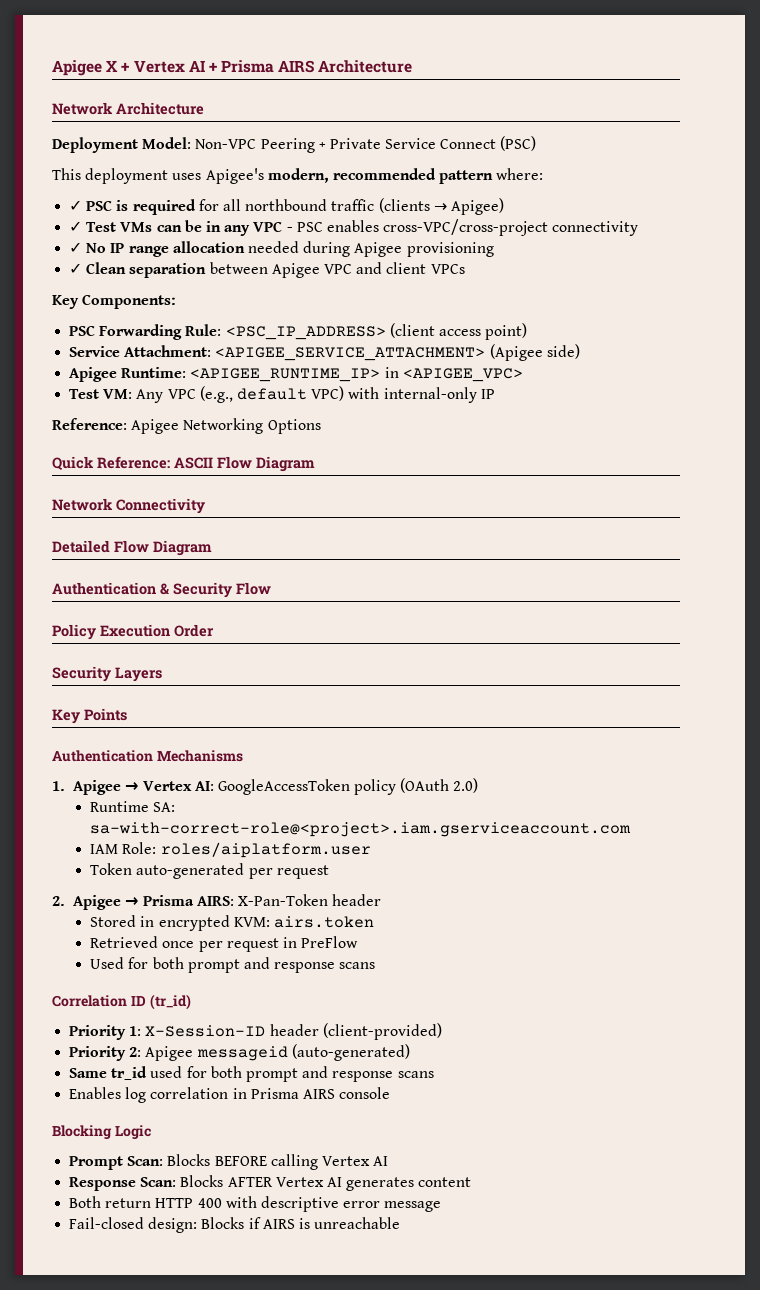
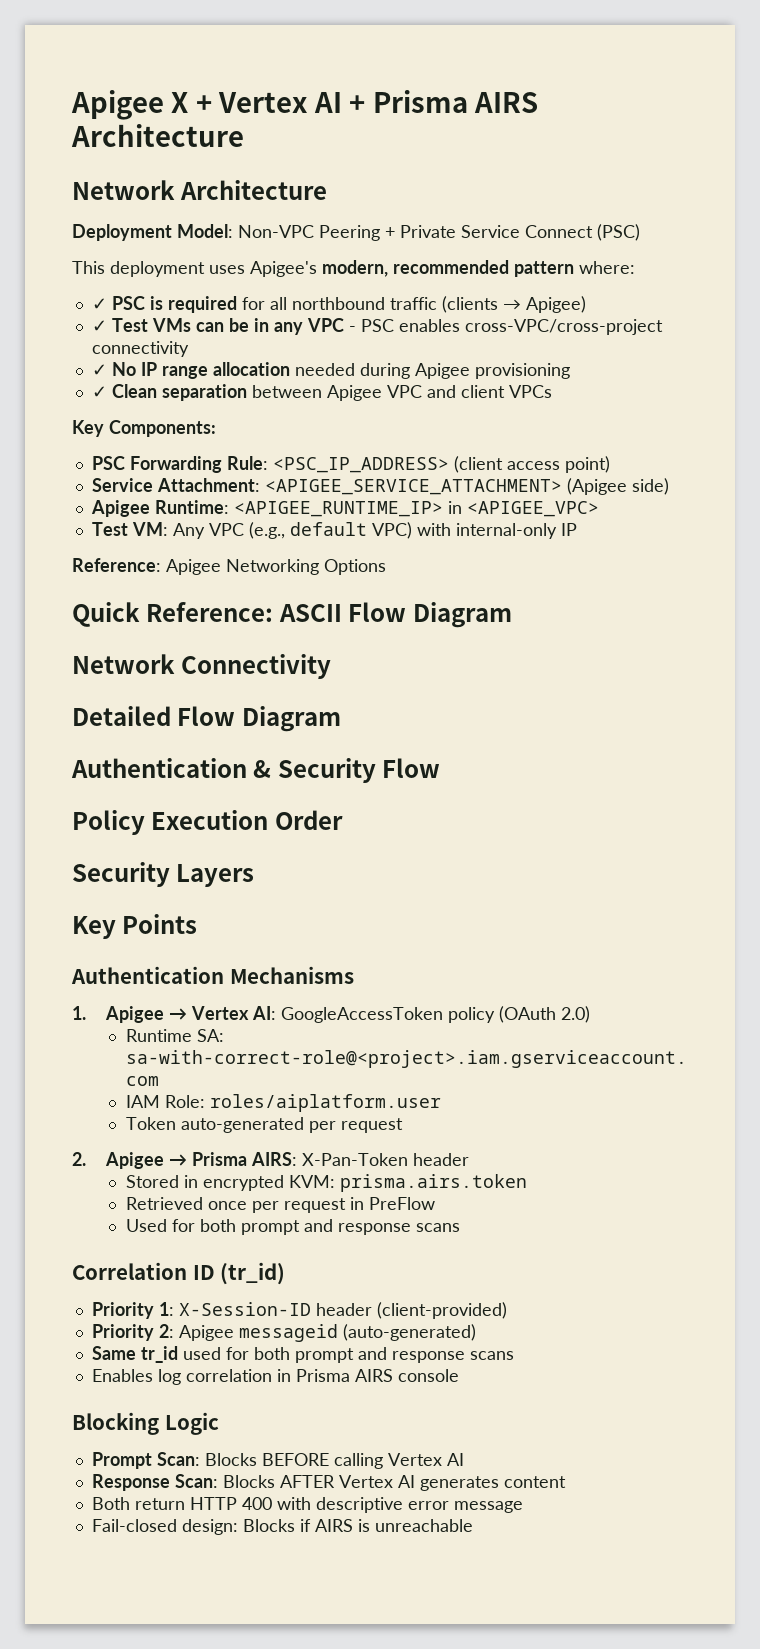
- Stored in encrypted KVM: airs.token
+ Stored in encrypted KVM: prisma.airs.token

